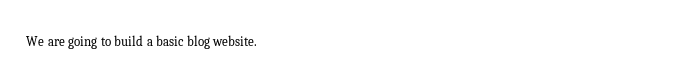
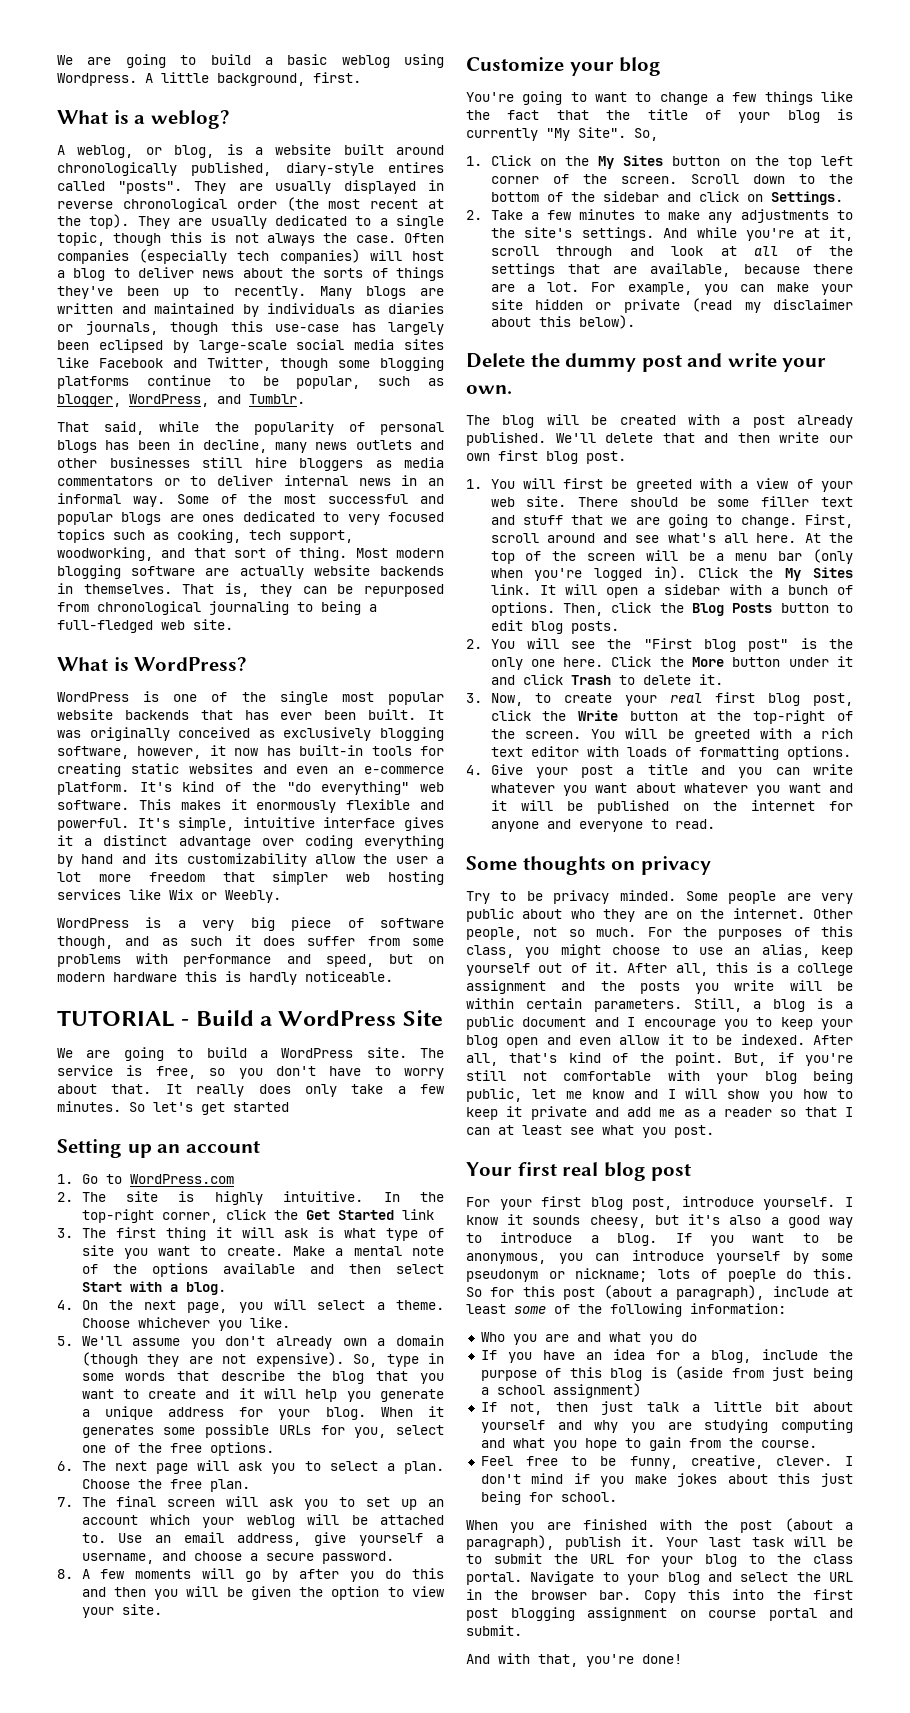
- We are going to build a basic blog website.
+ We are going to build a basic weblog using Wordpress. A little background, first.
+ What is a weblog?
+ A weblog, or blog, is a website built around chronologically published, diary-style entires called "posts". They are usually displayed in reverse chronological order (the most recent at the top). They are usually dedicated to a single topic, though this is not always the case. Often companies (especially tech companies) will host a blog to deliver news about the sorts of things they've been up to recently. Many blogs are written and maintained by individuals as diaries or journals, though this use-case has largely been eclipsed by large-scale social media sites like Facebook and Twitter, though some blogging platforms continue to be popular, such as blogger, WordPress, and Tumblr.
+ That said, while the popularity of personal blogs has been in decline, many news outlets and other businesses still hire bloggers as media commentators or to deliver internal news in an informal way. Some of the most successful and popular blogs are ones dedicated to very focused topics such as cooking, tech support, woodworking, and that sort of thing. Most modern blogging software are actually website backends in themselves. That is, they can be repurposed from chronological journaling to being a full-fledged web site.
+ What is WordPress?
+ WordPress is one of the single most popular website backends that has ever been built. It was originally conceived as exclusively blogging software, however, it now has built-in tools for creating static websites and even an e-commerce platform. It's kind of the "do everything" web software. This makes it enormously flexible and powerful. It's simple, intuitive interface gives it a distinct advantage over coding everything by hand and its customizability allow the user a lot more freedom that simpler web hosting services like Wix or Weebly.
+ WordPress is a very big piece of software though, and as such it does suffer from some problems with performance and speed, but on modern hardware this is hardly noticeable.
+ TUTORIAL - Build a WordPress Site
+ We are going to build a WordPress site. The service is free, so you don't have to worry about that. It really does only take a few minutes. So let's get started
+ Setting up an account
+ 1. Go to WordPress.com
+ 2. The site is highly intuitive. In the top-right corner, click the Get Started link
+ 3. The first thing it will ask is what type of site you want to create. Make a mental note of the options available and then select Start with a blog.
+ 4. On the next page, you will select a theme. Choose whichever you like.
+ 5. We'll assume you don't already own a domain (though they are not expensive). So, type in some words that describe the blog that you want to create and it will help you generate a unique address for your blog. When it generates some possible URLs for you, select one of the free options.
+ 6. The next page will ask you to select a plan. Choose the free plan.
+ 7. The final screen will ask you to set up an account which your weblog will be attached to. Use an email address, give yourself a username, and choose a secure password.
+ 8. A few moments will go by after you do this and then you will be given the option to view your site.
+ Customize your blog
+ You're going to want to change a few things like the fact that the title of your blog is currently "My Site". So,
+ 1. Click on the My Sites button on the top left corner of the screen. Scroll down to the bottom of the sidebar and click on Settings.
+ 2. Take a few minutes to make any adjustments to the site's settings. And while you're at it, scroll through and look at all of the settings that are available, because there are a lot. For example, you can make your site hidden or private (read my disclaimer about this below).
+ Delete the dummy post and write your own.
+ The blog will be created with a post already published. We'll delete that and then write our own first blog post.
+ 1. You will first be greeted with a view of your web site. There should be some filler text and stuff that we are going to change. First, scroll around and see what's all here. At the top of the screen will be a menu bar (only when you're logged in). Click the My Sites link. It will open a sidebar with a bunch of options. Then, click the Blog Posts button to edit blog posts.
+ 2. You will see the "First blog post" is the only one here. Click the More button under it and click Trash to delete it.
+ 3. Now, to create your real first blog post, click the Write button at the top-right of the screen. You will be greeted with a rich text editor with loads of formatting options.
+ 4. Give your post a title and you can write whatever you want about whatever you want and it will be published on the internet for anyone and everyone to read.
+ Some thoughts on privacy
+ Try to be privacy minded. Some people are very public about who they are on the internet. Other people, not so much. For the purposes of this class, you might choose to use an alias, keep yourself out of it. After all, this is a college assignment and the posts you write will be within certain parameters. Still, a blog is a public document and I encourage you to keep your blog open and even allow it to be indexed. After all, that's kind of the point. But, if you're still not comfortable with your blog being public, let me know and I will show you how to keep it private and add me as a reader so that I can at least see what you post.
+ Your first real blog post
+ For your first blog post, introduce yourself. I know it sounds cheesy, but it's also a good way to introduce a blog. If you want to be anonymous, you can introduce yourself by some pseudonym or nickname; lots of poeple do this. So for this post (about a paragraph), include at least some of the following information:
+ Who you are and what you do
+ If you have an idea for a blog, include the purpose of this blog is (aside from just being a school assignment)
+ If not, then just talk a little bit about yourself and why you are studying computing and what you hope to gain from the course.
+ Feel free to be funny, creative, clever. I don't mind if you make jokes about this just being for school.
+ When you are finished with the post (about a paragraph), publish it. Your last task will be to submit the URL for your blog to the class portal. Navigate to your blog and select the URL in the browser bar. Copy this into the first post blogging assignment on course portal and submit.
+ And with that, you're done!

